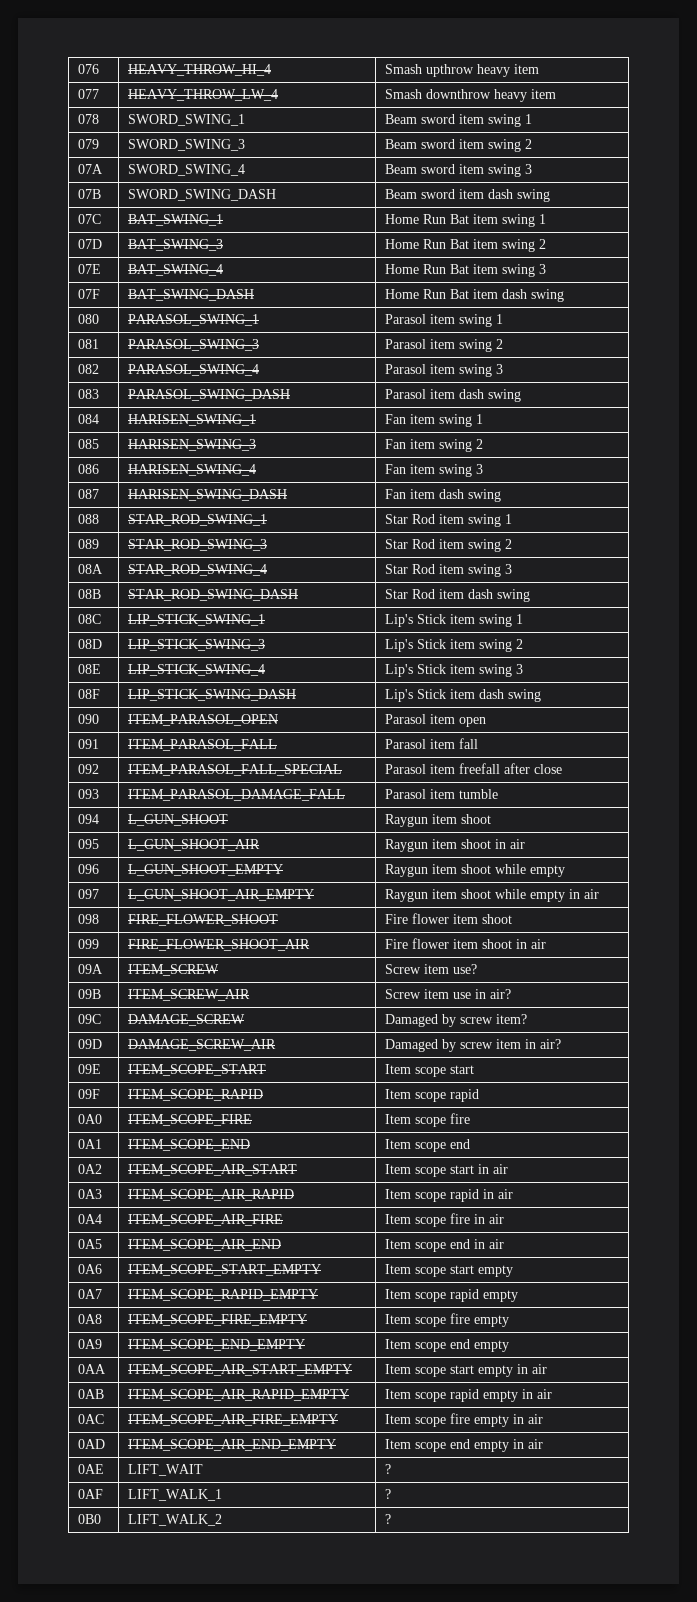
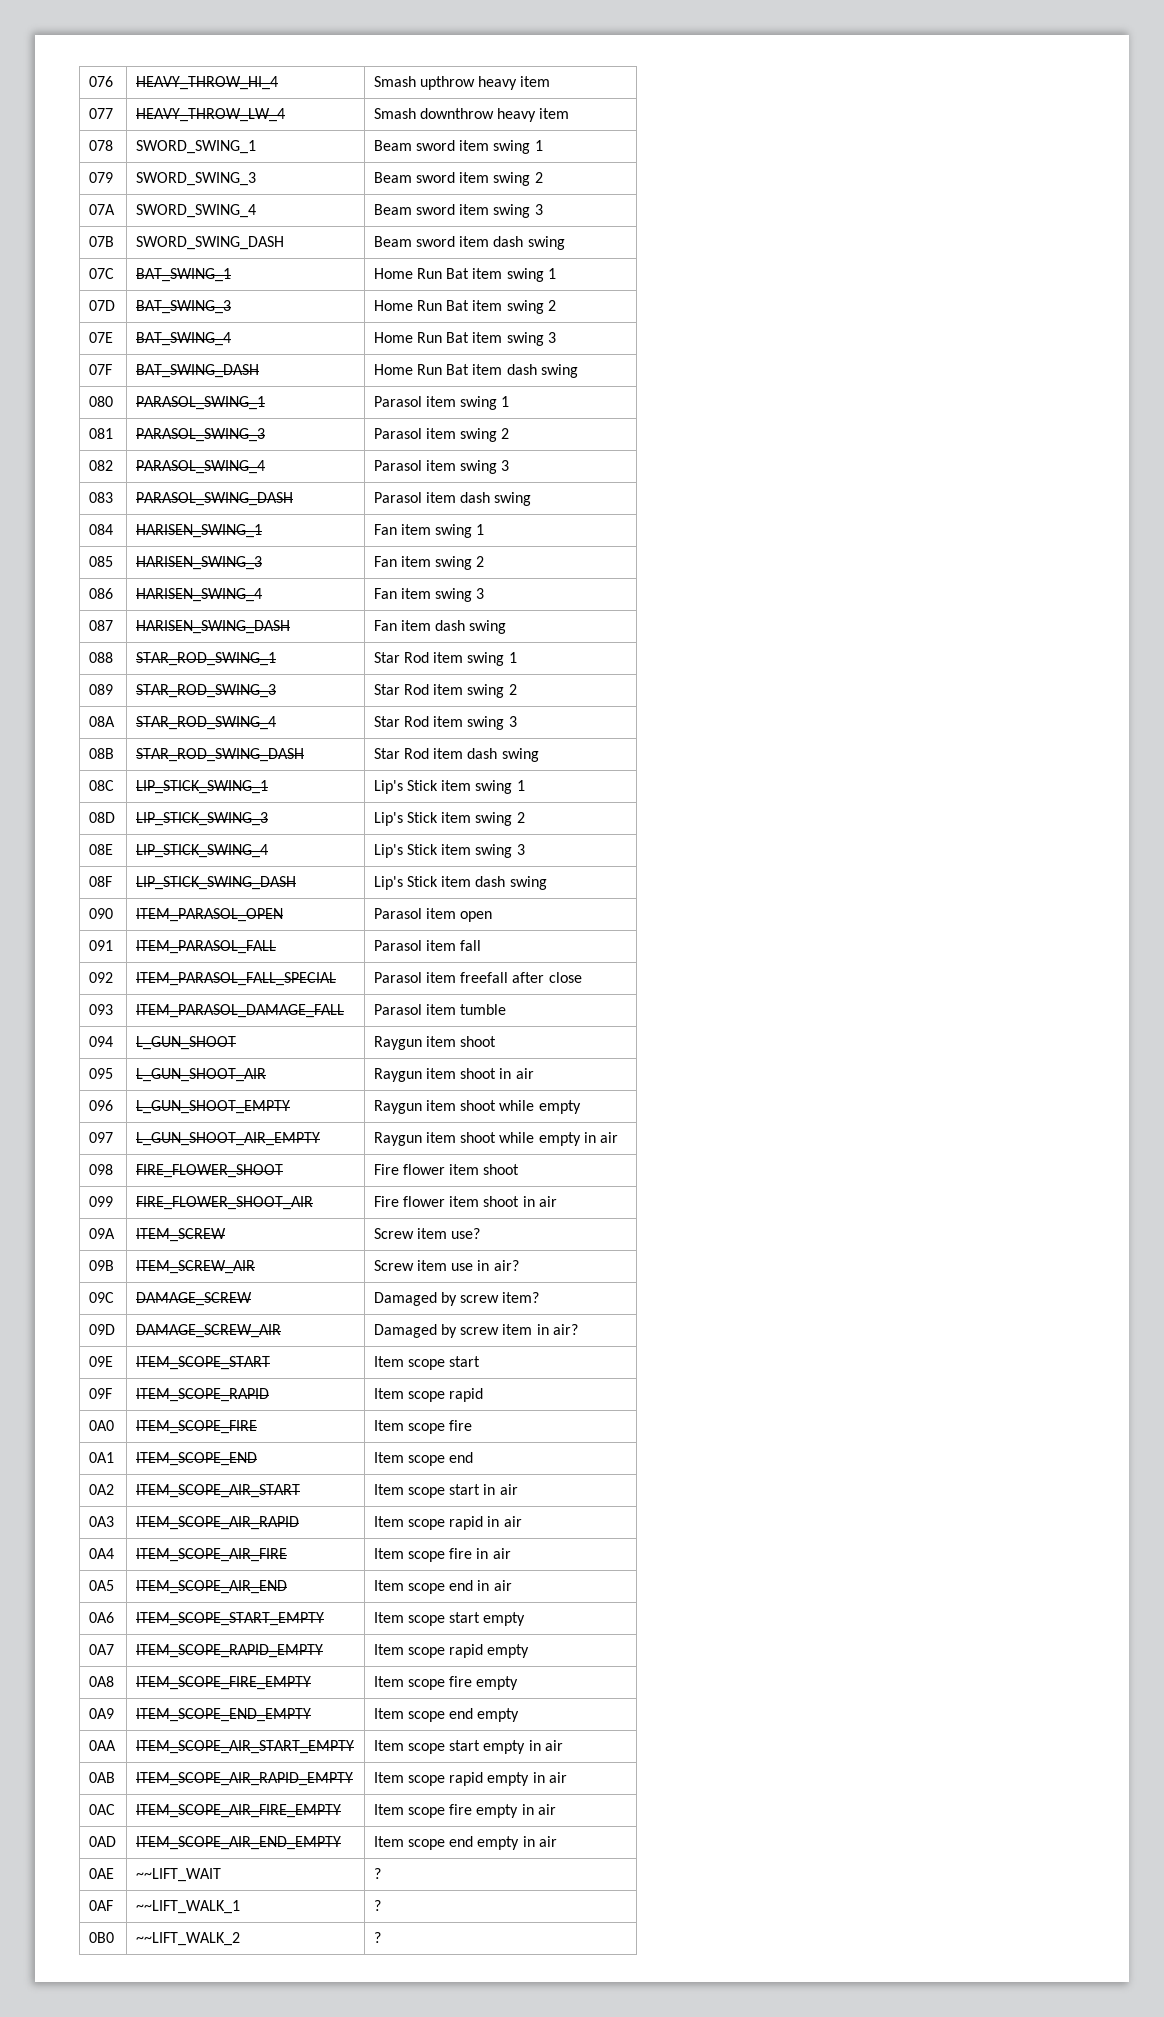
- 0AE | LIFT_WAIT | ?
+ 0AE | ~~LIFT_WAIT | ?
- 0AF | LIFT_WALK_1 | ?
+ 0AF | ~~LIFT_WALK_1 | ?
- 0B0 | LIFT_WALK_2 | ?
+ 0B0 | ~~LIFT_WALK_2 | ?

